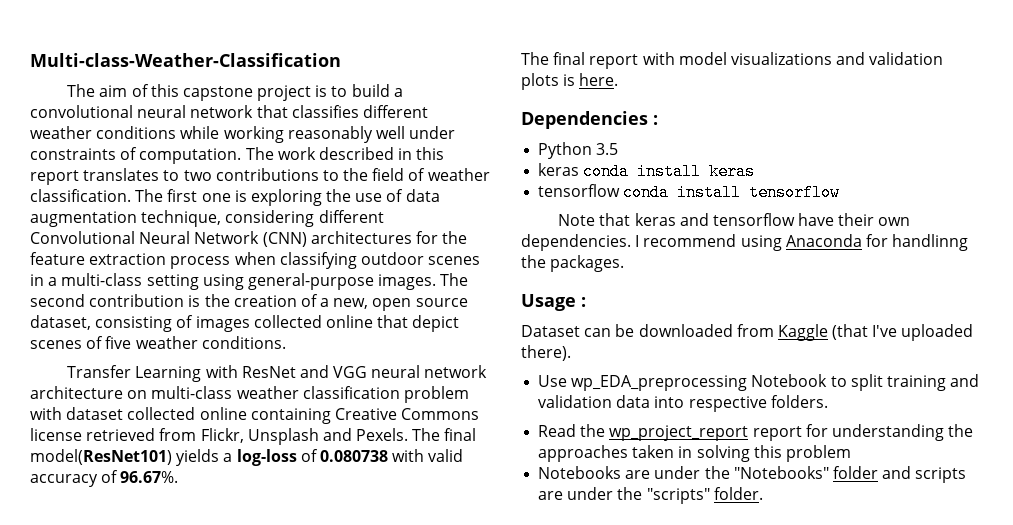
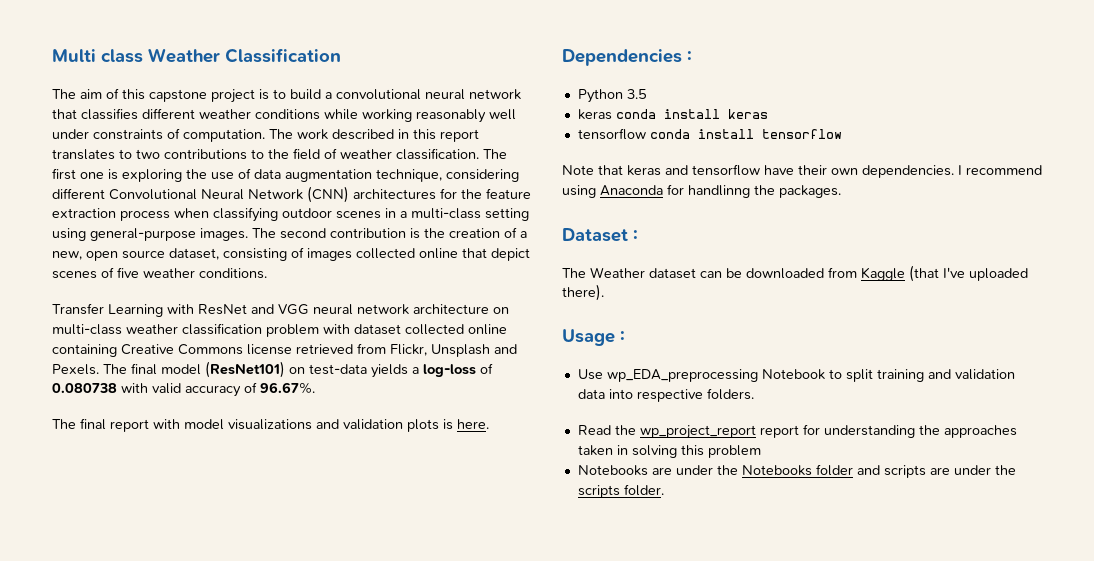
- Multi-class-Weather-Classification
+ Multi class Weather Classification
- The final model(ResNet101) yields a log-loss of 0.080738 with valid accuracy of 96.67%.
+ The final model (ResNet101) on test-data yields a log-loss of 0.080738 with valid accuracy of 96.67%.
- Usage :
- Dataset can be downloaded from Kaggle (that I've uploaded there).
+ Dataset :
+ The Weather dataset can be downloaded from Kaggle (that I've uploaded there).
+ Usage :
- Notebooks are under the "Notebooks" folder and scripts are under the "scripts" folder.
+ Notebooks are under the Notebooks folder and scripts are under the scripts folder.

